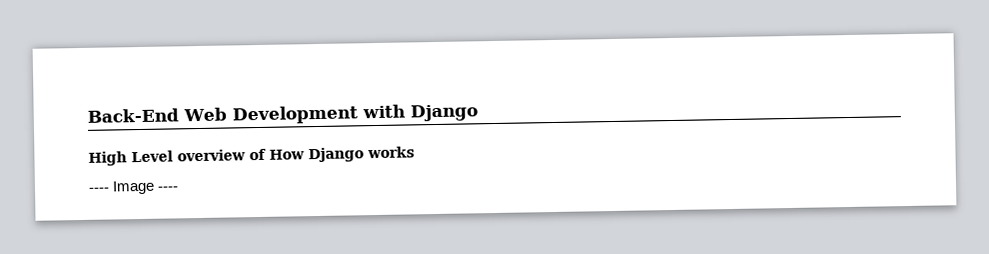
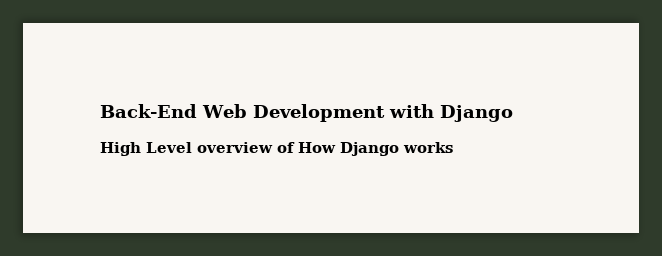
- ---- Image ----

